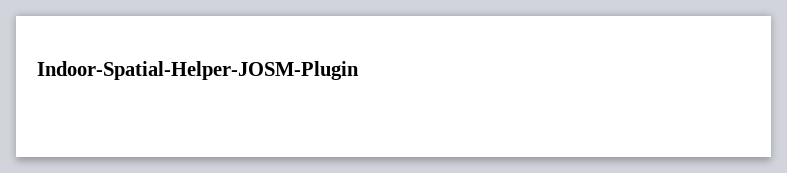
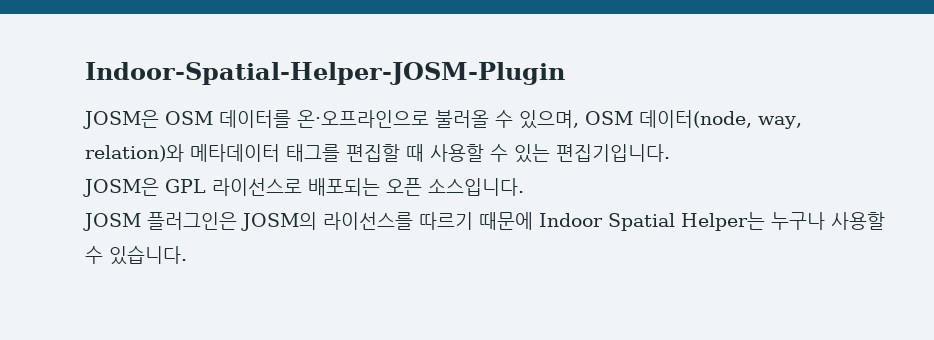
+ JOSM은 OSM 데이터를 온·오프라인으로 불러올 수 있으며, OSM 데이터(node, way, relation)와 메타데이터 태그를 편집할 때 사용할 수 있는 편집기입니다.
+ JOSM은 GPL 라이선스로 배포되는 오픈 소스입니다.
+ JOSM 플러그인은 JOSM의 라이선스를 따르기 때문에 Indoor Spatial Helper는 누구나 사용할 수 있습니다.

